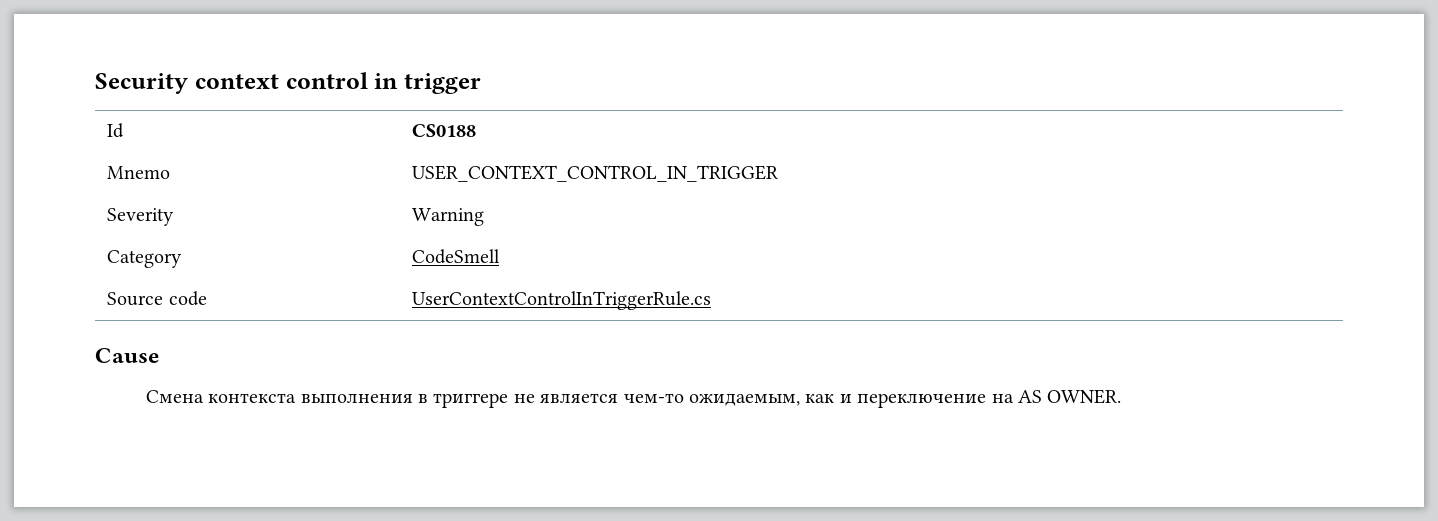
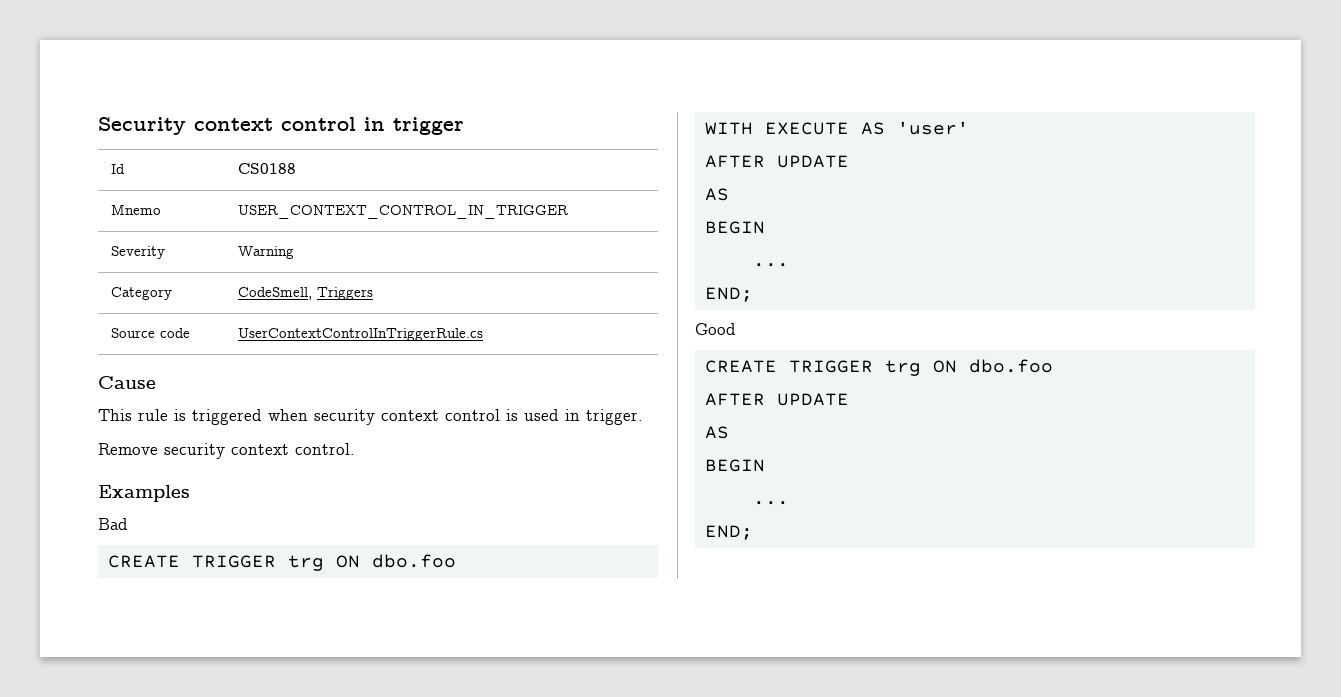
- Category | CodeSmell
+ Category | CodeSmell, Triggers
- Смена контекста выполнения в триггере не является чем-то ожидаемым, как и переключение на AS OWNER.
+ This rule is triggered when security context control is used in trigger.
+ Remove security context control.
+ Examples
+ Bad
+ CREATE TRIGGER trg ON dbo.foo
+ WITH EXECUTE AS 'user'
+ AFTER UPDATE
+ AS
+ BEGIN
+ ...
+ END;
+ Good
+ CREATE TRIGGER trg ON dbo.foo
+ AFTER UPDATE
+ AS
+ BEGIN
+ ...
+ END;

